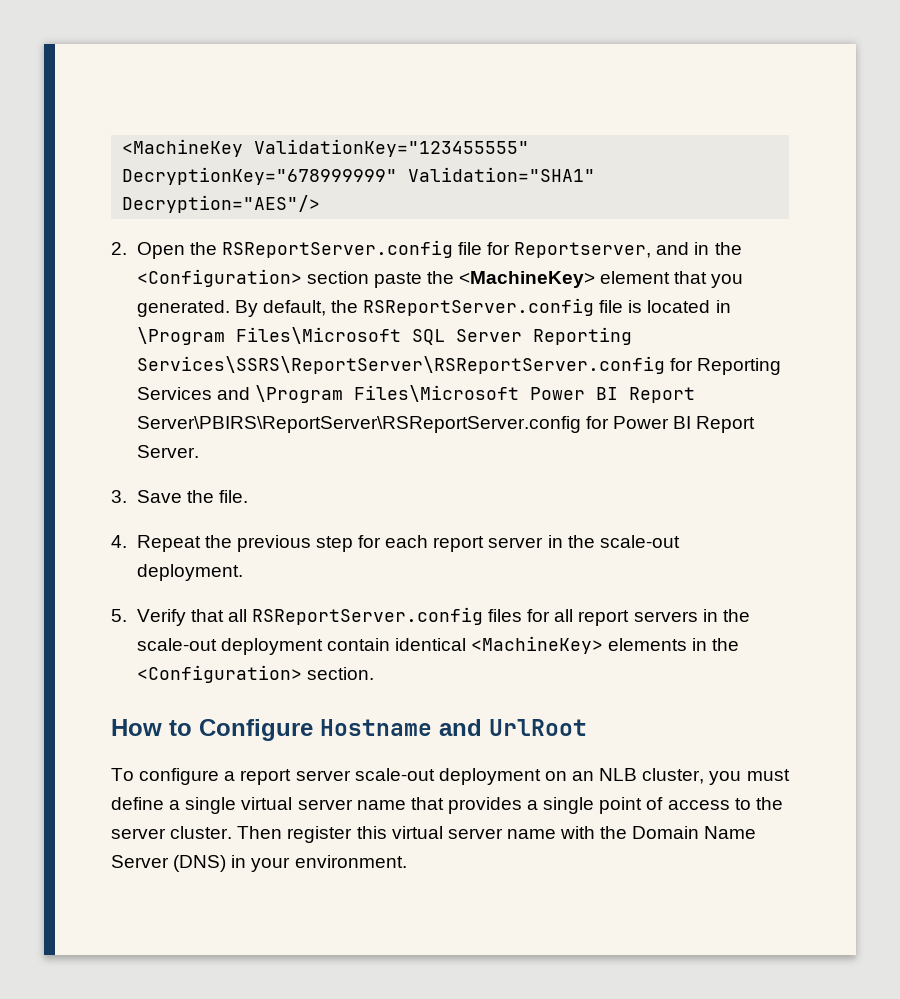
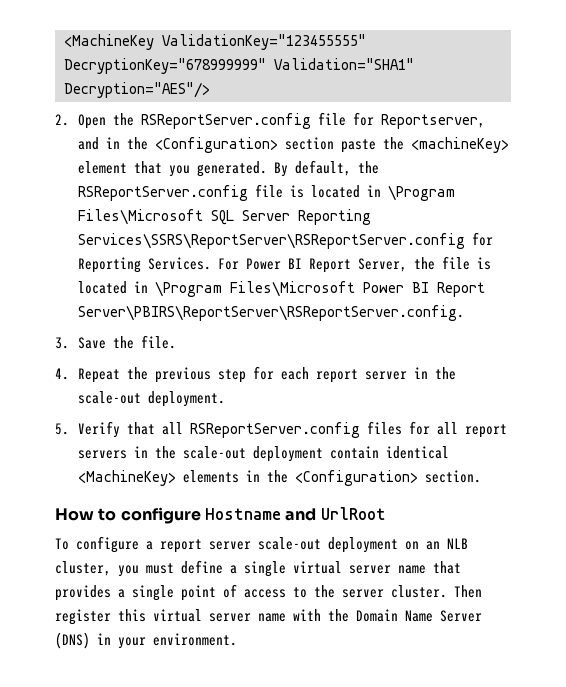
- 2. Open the RSReportServer.config file for Reportserver, and in the <Configuration> section paste the <MachineKey> element that you generated.
+ 2. Open the RSReportServer.config file for Reportserver, and in the <Configuration> section paste the <machineKey> element that you generated.
- By default, the RSReportServer.config file is located in \Program Files\Microsoft SQL Server Reporting Services\SSRS\ReportServer\RSReportServer.config for Reporting Services and \Program Files\Microsoft Power BI Report Server\PBIRS\ReportServer\RSReportServer.config for Power BI Report Server.
+ By default, the RSReportServer.config file is located in \Program Files\Microsoft SQL Server Reporting Services\SSRS\ReportServer\RSReportServer.config for Reporting Services. For Power BI Report Server, the file is located in \Program Files\Microsoft Power BI Report Server\PBIRS\ReportServer\RSReportServer.config.
- How to Configure Hostname and UrlRoot
+ How to configure Hostname and UrlRoot

